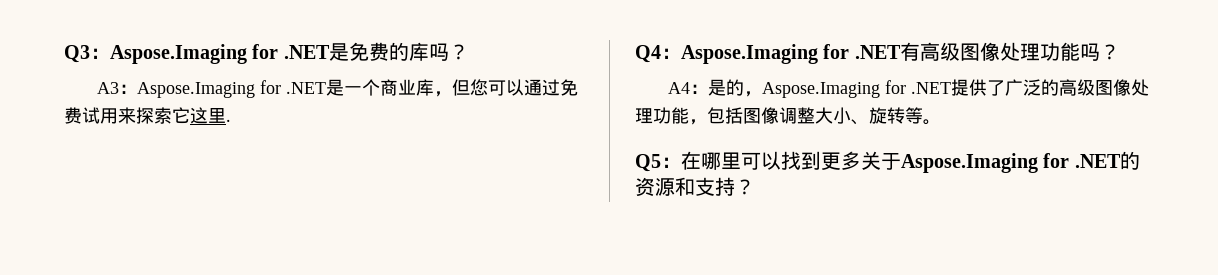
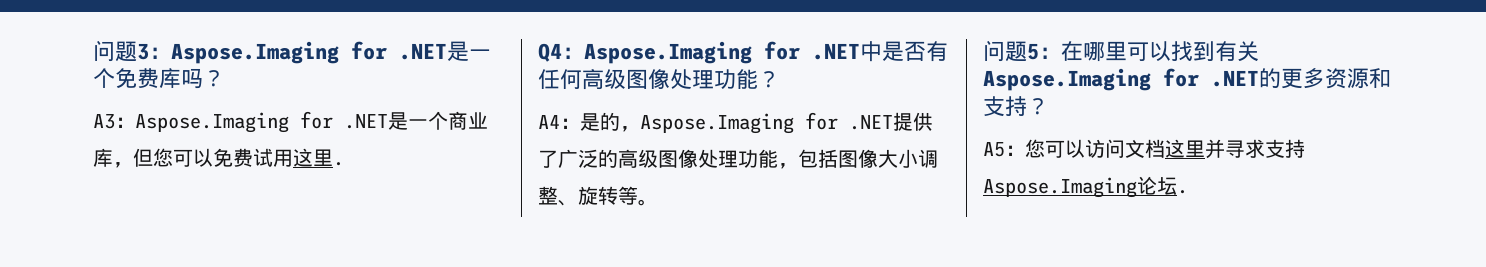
- Q3：Aspose.Imaging for .NET是免费的库吗？
+ 问题3：Aspose.Imaging for .NET是一个免费库吗？
- A3：Aspose.Imaging for .NET是一个商业库，但您可以通过免费试用来探索它这里.
+ A3：Aspose.Imaging for .NET是一个商业库，但您可以免费试用这里.
- Q4：Aspose.Imaging for .NET有高级图像处理功能吗？
+ Q4：Aspose.Imaging for .NET中是否有任何高级图像处理功能？
- A4：是的，Aspose.Imaging for .NET提供了广泛的高级图像处理功能，包括图像调整大小、旋转等。
+ A4：是的，Aspose.Imaging for .NET提供了广泛的高级图像处理功能，包括图像大小调整、旋转等。
- Q5：在哪里可以找到更多关于Aspose.Imaging for .NET的资源和支持？
+ 问题5：在哪里可以找到有关Aspose.Imaging for .NET的更多资源和支持？
+ A5：您可以访问文档这里并寻求支持Aspose.Imaging论坛.

